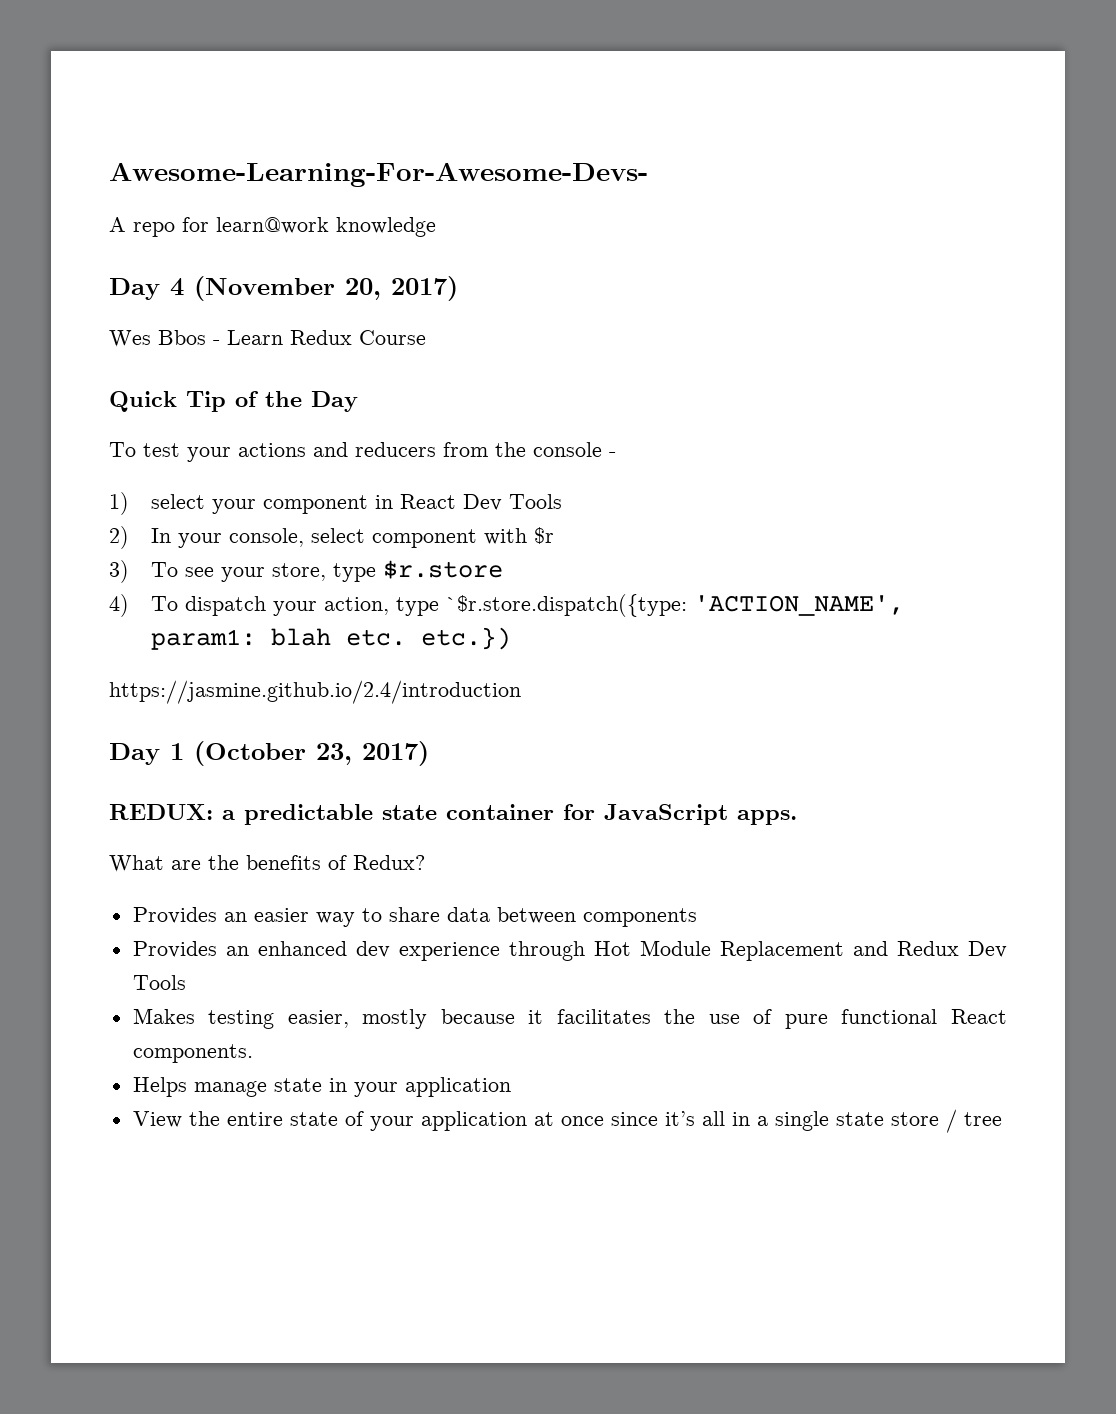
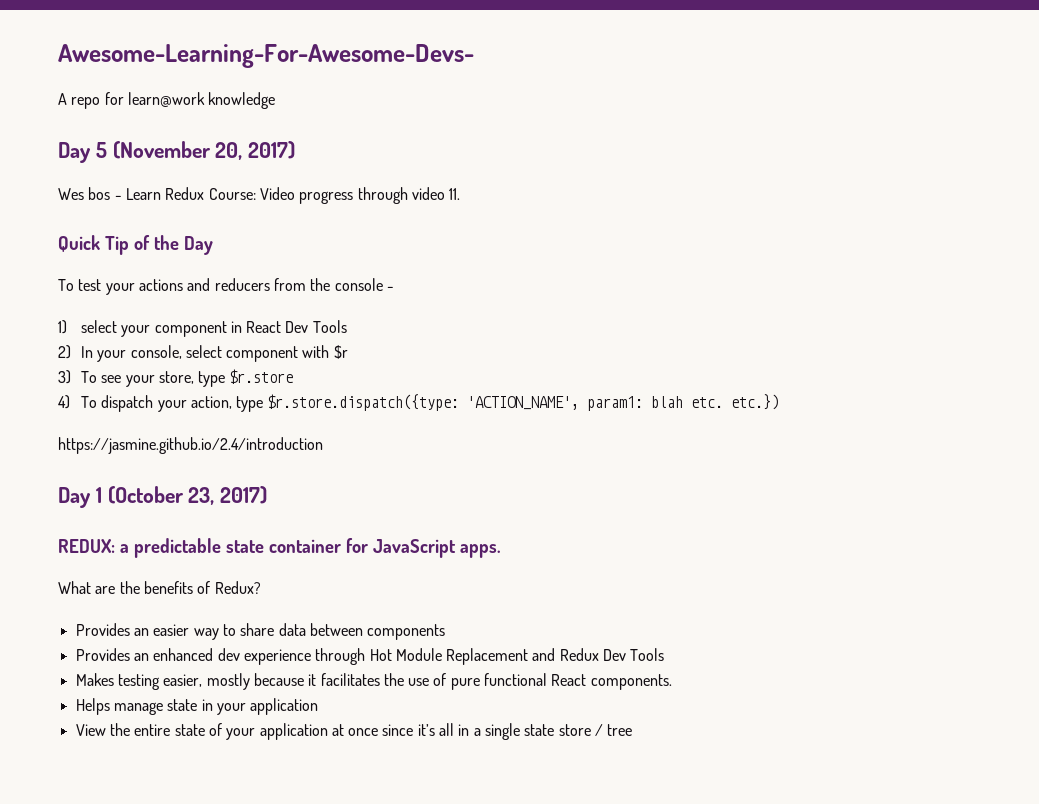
- Day 4 (November 20, 2017)
+ Day 5 (November 20, 2017)
- Wes Bbos - Learn Redux Course
+ Wes bos - Learn Redux Course: Video progress through video 11.
- 4) To dispatch your action, type `$r.store.dispatch({type: 'ACTION_NAME', param1: blah etc. etc.})
+ 4) To dispatch your action, type $r.store.dispatch({type: 'ACTION_NAME', param1: blah etc. etc.})

